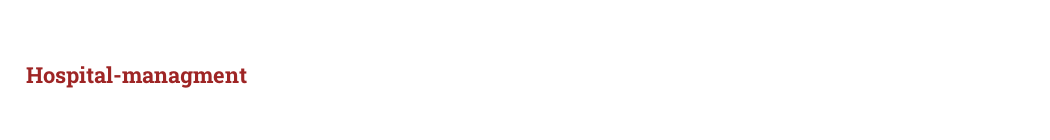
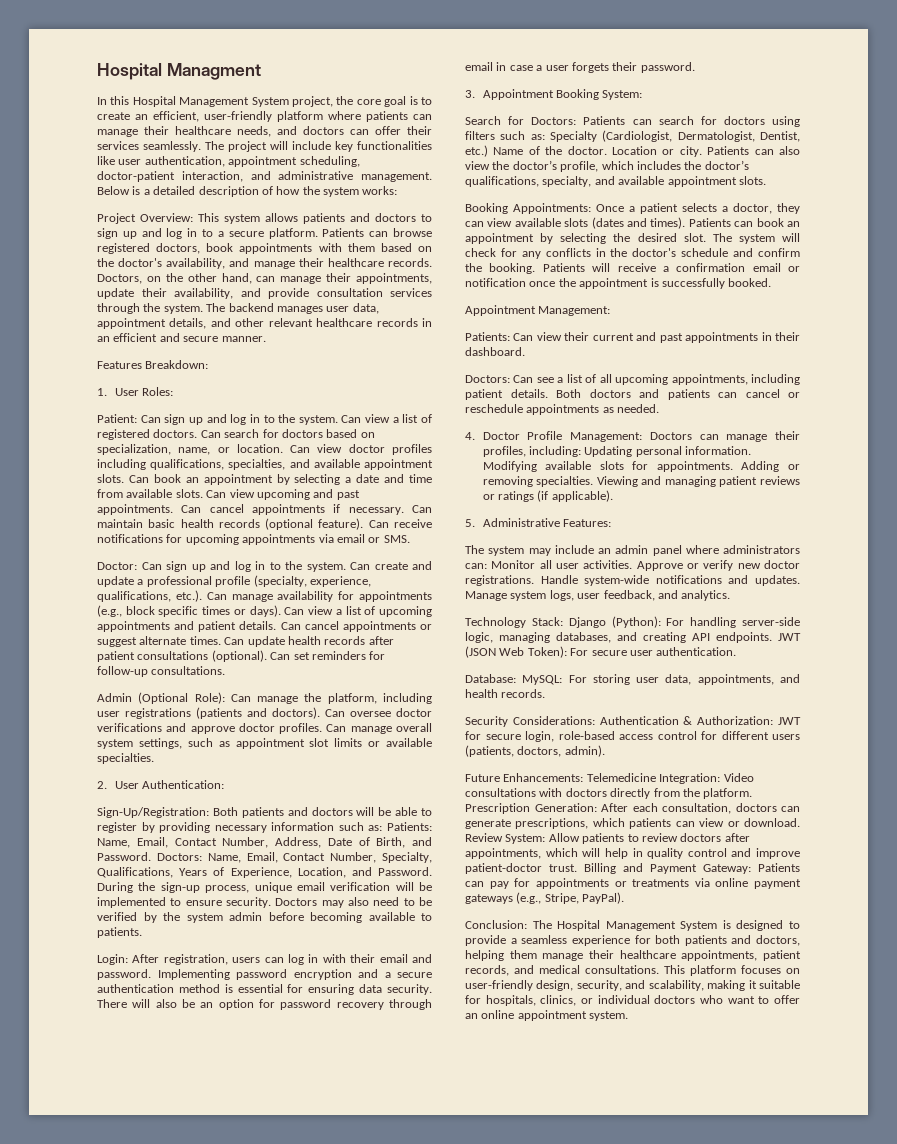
- Hospital-managment
+ Hospital Managment
+ In this Hospital Management System project, the core goal is to create an efficient, user-friendly platform where patients can manage their healthcare needs, and doctors can offer their services seamlessly. The project will include key functionalities like user authentication, appointment scheduling, doctor-patient interaction, and administrative management. Below is a detailed description of how the system works:
+ Project Overview: This system allows patients and doctors to sign up and log in to a secure platform. Patients can browse registered doctors, book appointments with them based on the doctor's availability, and manage their healthcare records. Doctors, on the other hand, can manage their appointments, update their availability, and provide consultation services through the system. The backend manages user data, appointment details, and other relevant healthcare records in an efficient and secure manner.
+ Features Breakdown:
+ 1. User Roles:
+ Patient: Can sign up and log in to the system. Can view a list of registered doctors. Can search for doctors based on specialization, name, or location. Can view doctor profiles including qualifications, specialties, and available appointment slots. Can book an appointment by selecting a date and time from available slots. Can view upcoming and past appointments. Can cancel appointments if necessary. Can maintain basic health records (optional feature). Can receive notifications for upcoming appointments via email or SMS.
+ Doctor: Can sign up and log in to the system. Can create and update a professional profile (specialty, experience, qualifications, etc.). Can manage availability for appointments (e.g., block specific times or days). Can view a list of upcoming appointments and patient details. Can cancel appointments or suggest alternate times. Can update health records after patient consultations (optional). Can set reminders for follow-up consultations.
+ Admin (Optional Role): Can manage the platform, including user registrations (patients and doctors). Can oversee doctor verifications and approve doctor profiles. Can manage overall system settings, such as appointment slot limits or available specialties.
+ 2. User Authentication:
+ Sign-Up/Registration: Both patients and doctors will be able to register by providing necessary information such as: Patients: Name, Email, Contact Number, Address, Date of Birth, and Password. Doctors: Name, Email, Contact Number, Specialty, Qualifications, Years of Experience, Location, and Password. During the sign-up process, unique email verification will be implemented to ensure security. Doctors may also need to be verified by the system admin before becoming available to patients.
+ Login: After registration, users can log in with their email and password. Implementing password encryption and a secure authentication method is essential for ensuring data security. There will also be an option for password recovery through email in case a user forgets their password.
+ 3. Appointment Booking System:
+ Search for Doctors: Patients can search for doctors using filters such as: Specialty (Cardiologist, Dermatologist, Dentist, etc.) Name of the doctor. Location or city. Patients can also view the doctor’s profile, which includes the doctor’s qualifications, specialty, and available appointment slots.
+ Booking Appointments: Once a patient selects a doctor, they can view available slots (dates and times). Patients can book an appointment by selecting the desired slot. The system will check for any conflicts in the doctor's schedule and confirm the booking. Patients will receive a confirmation email or notification once the appointment is successfully booked.
+ Appointment Management:
+ Patients: Can view their current and past appointments in their dashboard.
+ Doctors: Can see a list of all upcoming appointments, including patient details. Both doctors and patients can cancel or reschedule appointments as needed.
+ 4. Doctor Profile Management: Doctors can manage their profiles, including: Updating personal information. Modifying available slots for appointments. Adding or removing specialties. Viewing and managing patient reviews or ratings (if applicable).
+ 5. Administrative Features:
+ The system may include an admin panel where administrators can: Monitor all user activities. Approve or verify new doctor registrations. Handle system-wide notifications and updates. Manage system logs, user feedback, and analytics.
+ Technology Stack: Django (Python): For handling server-side logic, managing databases, and creating API endpoints. JWT (JSON Web Token): For secure user authentication.
+ Database: MySQL: For storing user data, appointments, and health records.
+ Security Considerations: Authentication & Authorization: JWT for secure login, role-based access control for different users (patients, doctors, admin).
+ Future Enhancements: Telemedicine Integration: Video consultations with doctors directly from the platform. Prescription Generation: After each consultation, doctors can generate prescriptions, which patients can view or download. Review System: Allow patients to review doctors after appointments, which will help in quality control and improve patient-doctor trust. Billing and Payment Gateway: Patients can pay for appointments or treatments via online payment gateways (e.g., Stripe, PayPal).
+ Conclusion: The Hospital Management System is designed to provide a seamless experience for both patients and doctors, helping them manage their healthcare appointments, patient records, and medical consultations. This platform focuses on user-friendly design, security, and scalability, making it suitable for hospitals, clinics, or individual doctors who want to offer an online appointment system.

